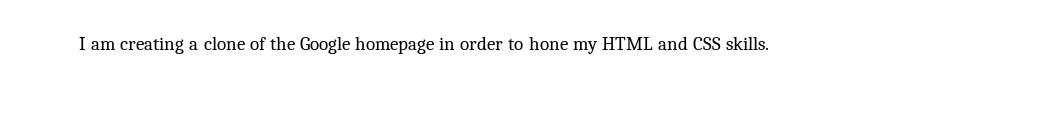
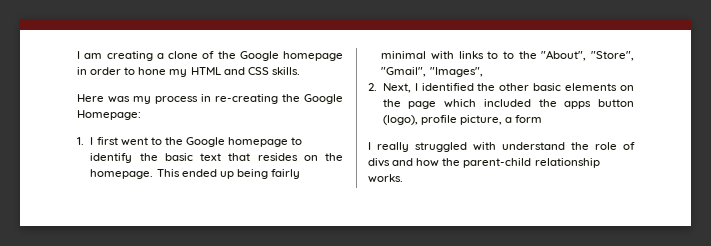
+ Here was my process in re-creating the Google Homepage:
+ 1. I first went to the Google homepage to identify the basic text that resides on the homepage. This ended up being fairly minimal with links to to the "About", "Store", "Gmail", "Images",
+ 2. Next, I identified the other basic elements on the page which included the apps button (logo), profile picture, a form
+ I really struggled with understand the role of divs and how the parent-child relationship works.

